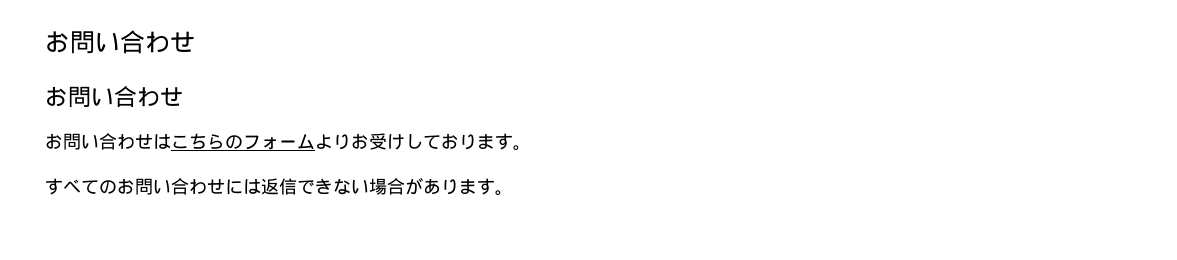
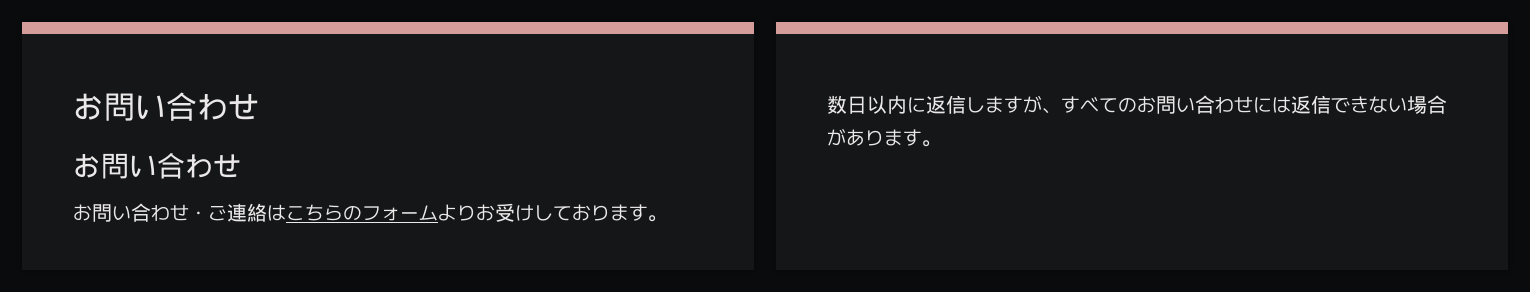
- お問い合わせはこちらのフォームよりお受けしております。
+ お問い合わせ・ご連絡はこちらのフォームよりお受けしております。
- すべてのお問い合わせには返信できない場合があります。
+ 数日以内に返信しますが、すべてのお問い合わせには返信できない場合があります。

